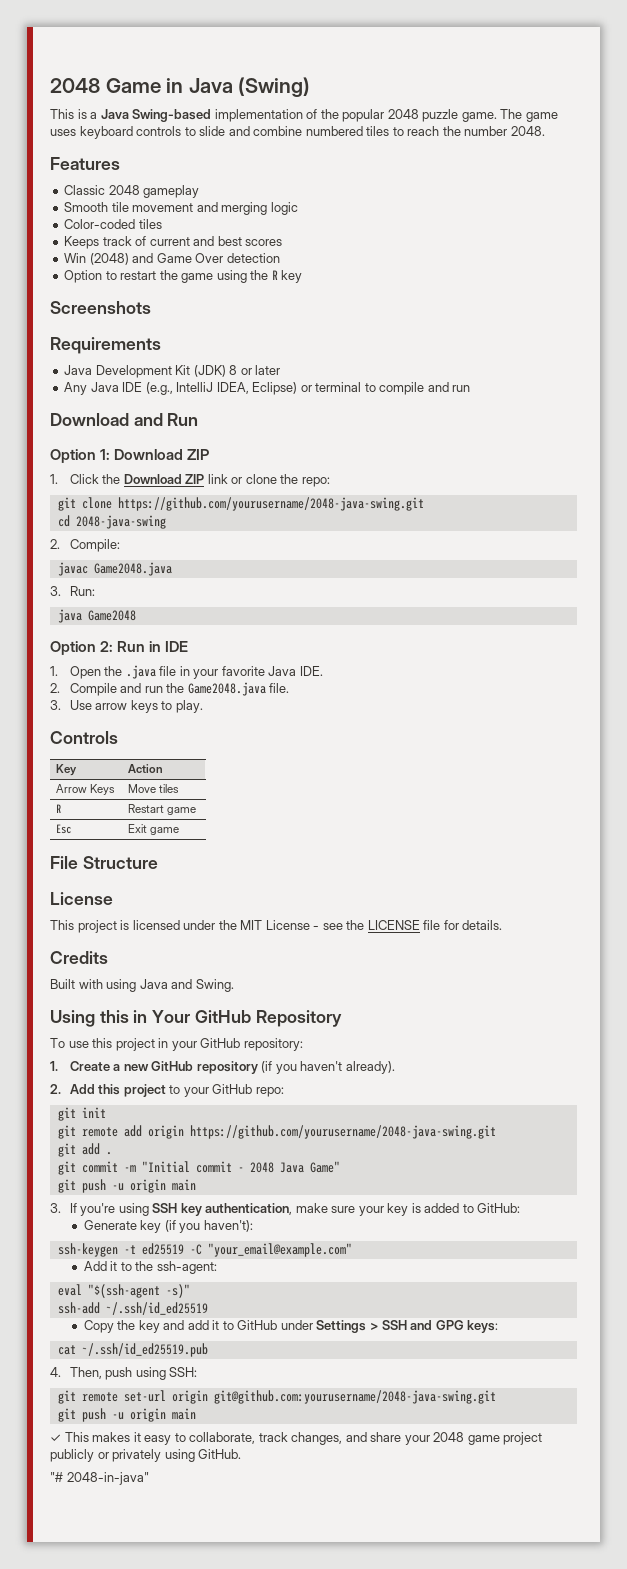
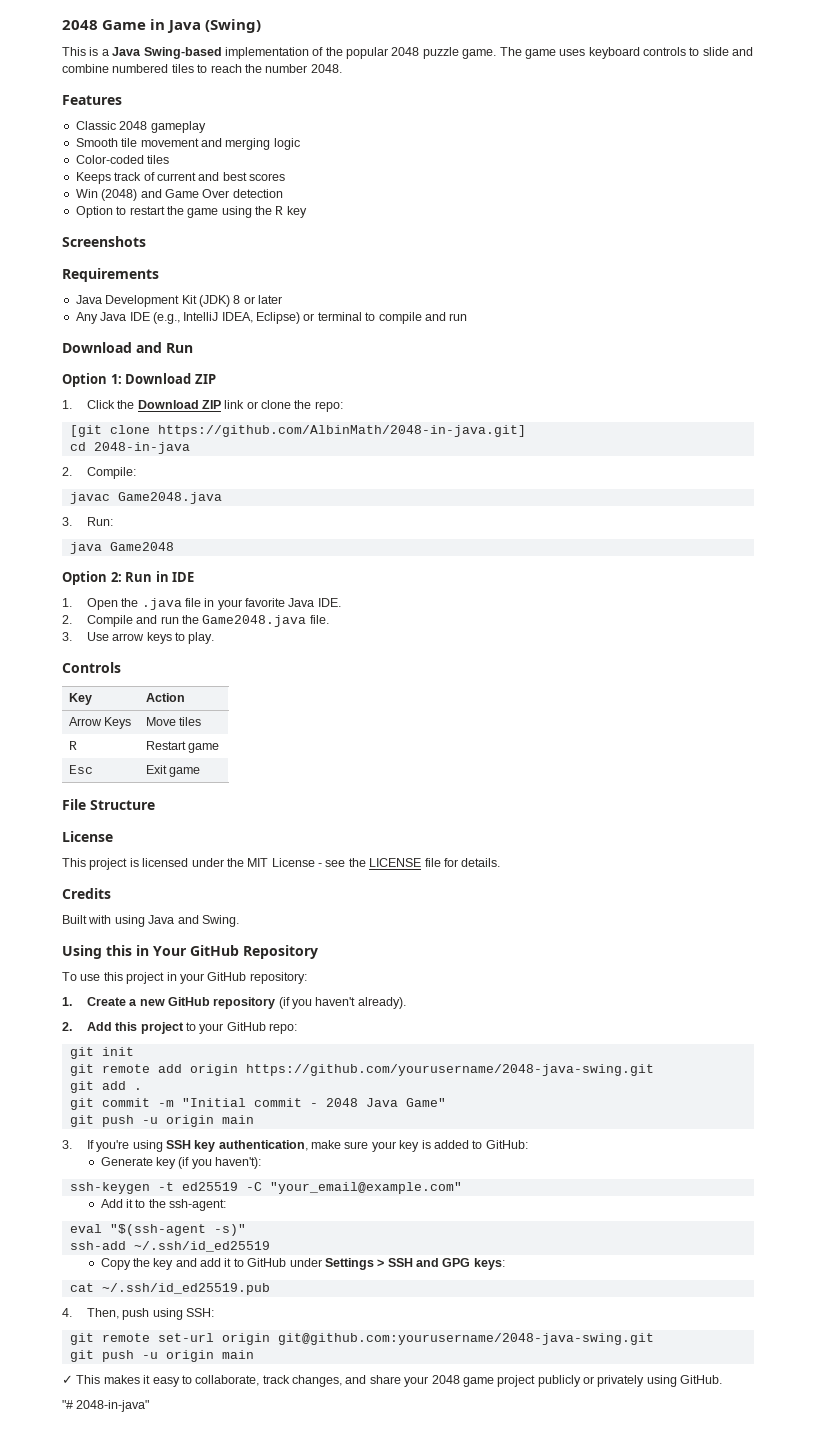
- git clone https://github.com/yourusername/2048-java-swing.git
+ [git clone https://github.com/AlbinMath/2048-in-java.git]
- cd 2048-java-swing
+ cd 2048-in-java

